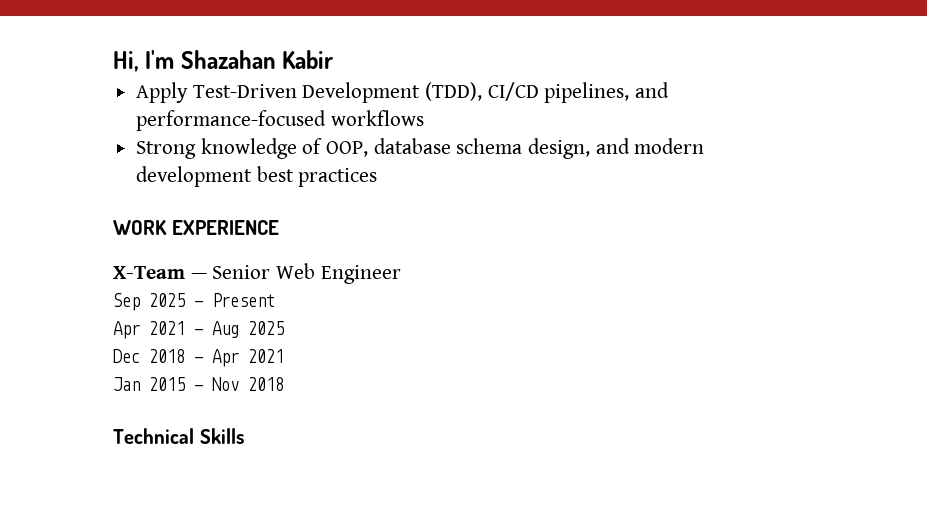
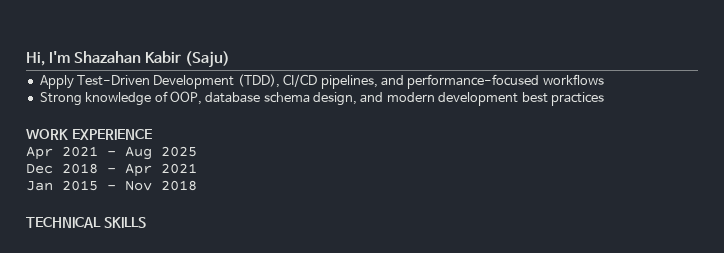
- Hi, I'm Shazahan Kabir
+ Hi, I'm Shazahan Kabir (Saju)
- X-Team — Senior Web Engineer
- Sep 2025 - Present
- Technical Skills
+ TECHNICAL SKILLS

